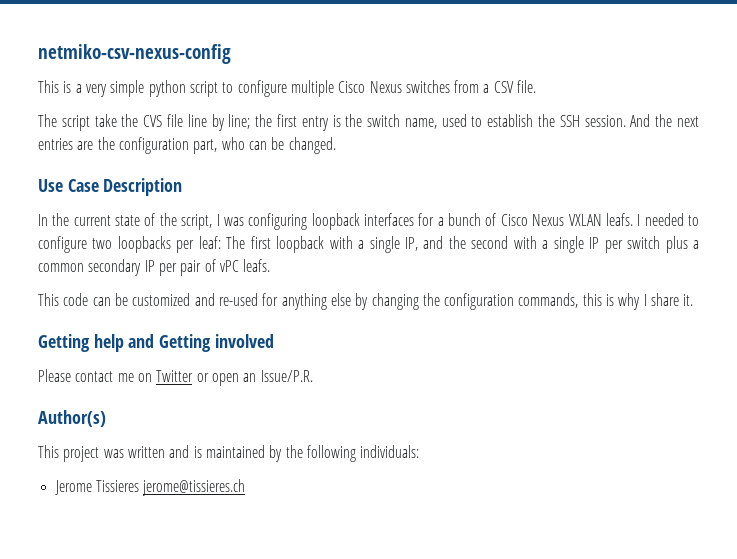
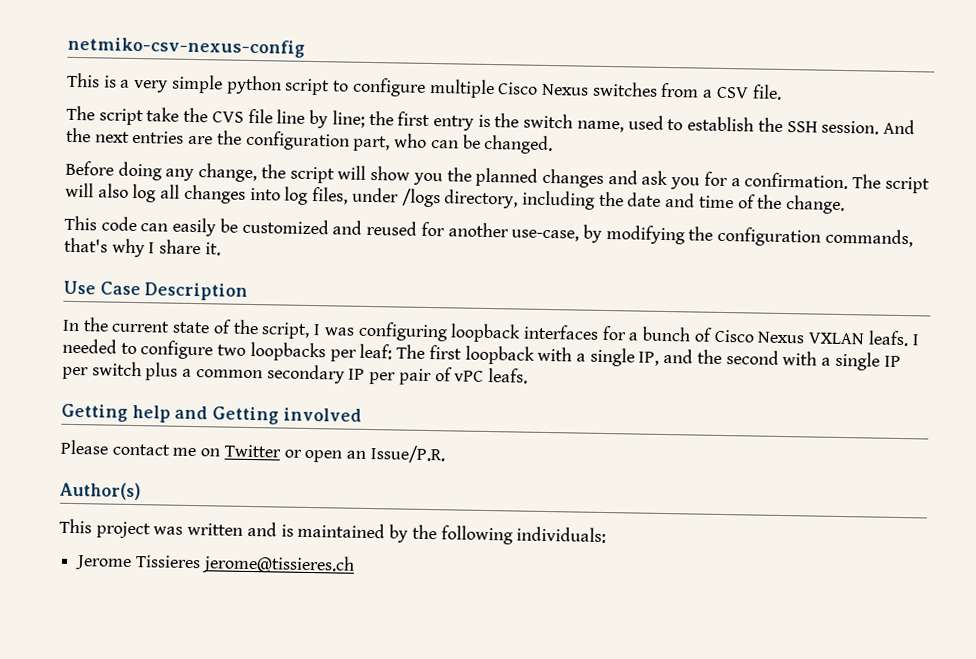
+ Before doing any change, the script will show you the planned changes and ask you for a confirmation. The script will also log all changes into log files, under /logs directory, including the date and time of the change.
+ This code can easily be customized and reused for another use-case, by modifying the configuration commands, that's why I share it.
- This code can be customized and re-used for anything else by changing the configuration commands, this is why I share it.

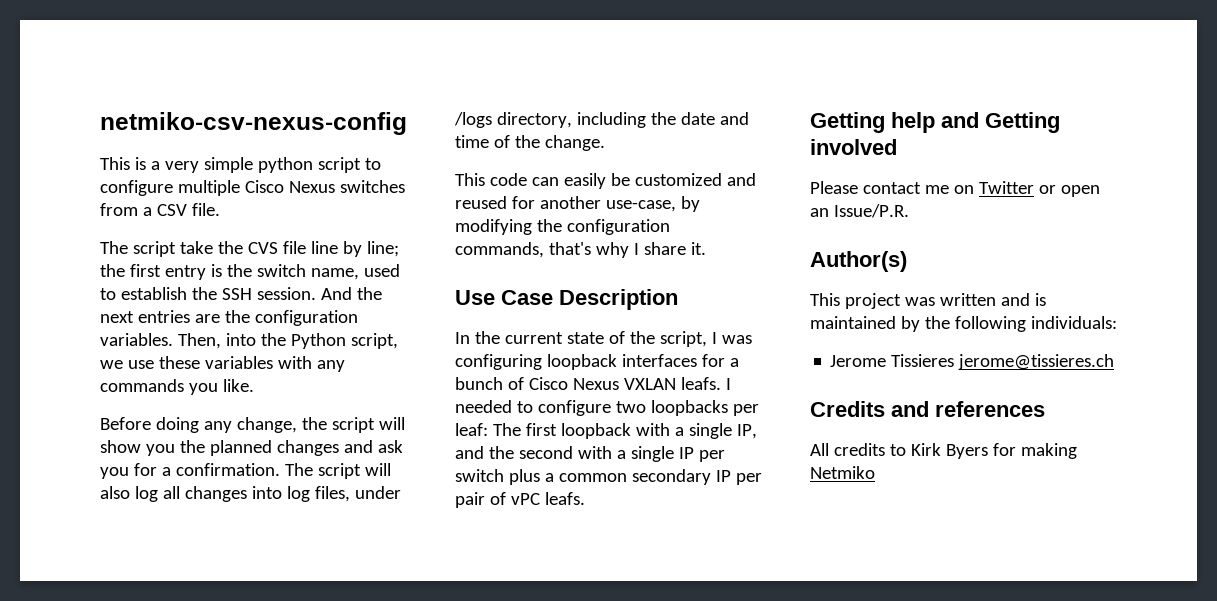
- And the next entries are the configuration part, who can be changed.
+ And the next entries are the configuration variables. Then, into the Python script, we use these variables with any commands you like.
+ Credits and references
+ All credits to Kirk Byers for making Netmiko

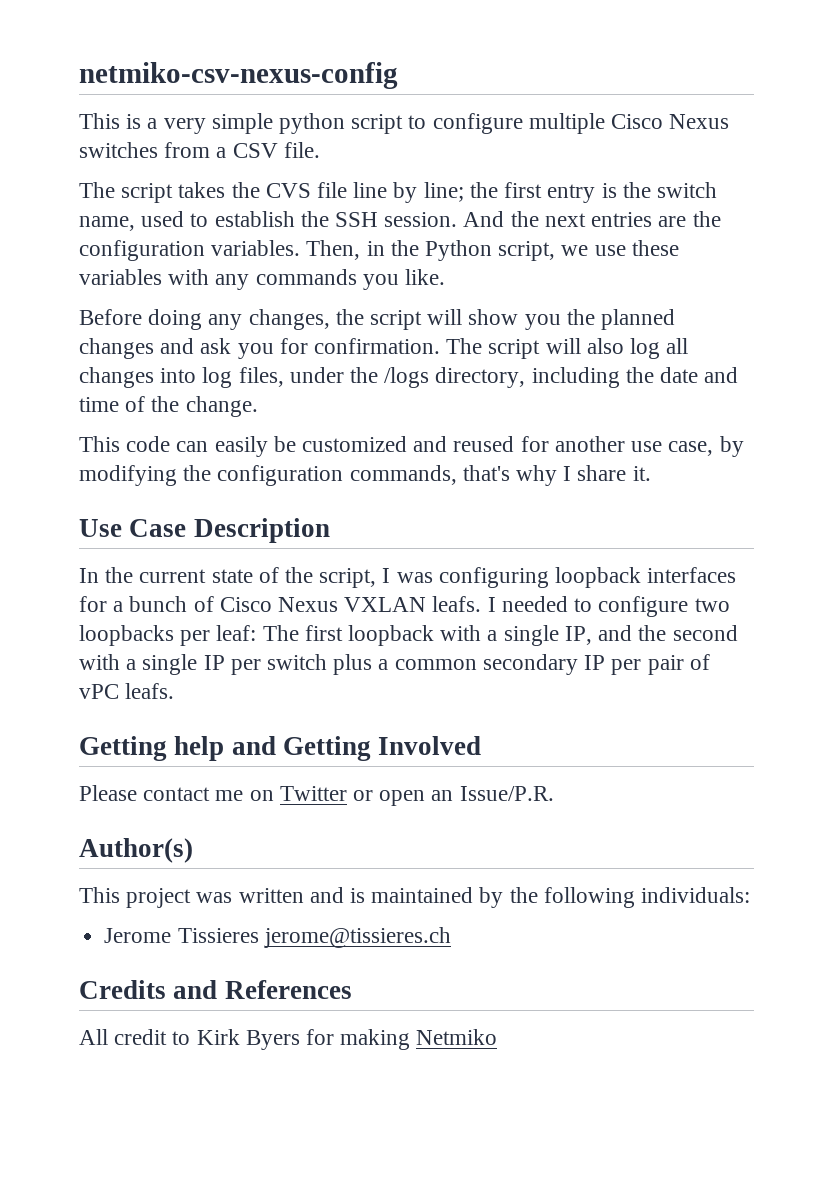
- The script take the CVS file line by line; the first entry is the switch name, used to establish the SSH session.
+ The script takes the CVS file line by line; the first entry is the switch name, used to establish the SSH session.
- Then, into the Python script, we use these variables with any commands you like.
+ Then, in the Python script, we use these variables with any commands you like.
- Before doing any change, the script will show you the planned changes and ask you for a confirmation.
+ Before doing any changes, the script will show you the planned changes and ask you for confirmation.
- The script will also log all changes into log files, under /logs directory, including the date and time of the change.
+ The script will also log all changes into log files, under the /logs directory, including the date and time of the change.
- This code can easily be customized and reused for another use-case, by modifying the configuration commands, that's why I share it.
+ This code can easily be customized and reused for another use case, by modifying the configuration commands, that's why I share it.
- Getting help and Getting involved
+ Getting help and Getting Involved
- Credits and references
+ Credits and References
- All credits to Kirk Byers for making Netmiko
+ All credit to Kirk Byers for making Netmiko

